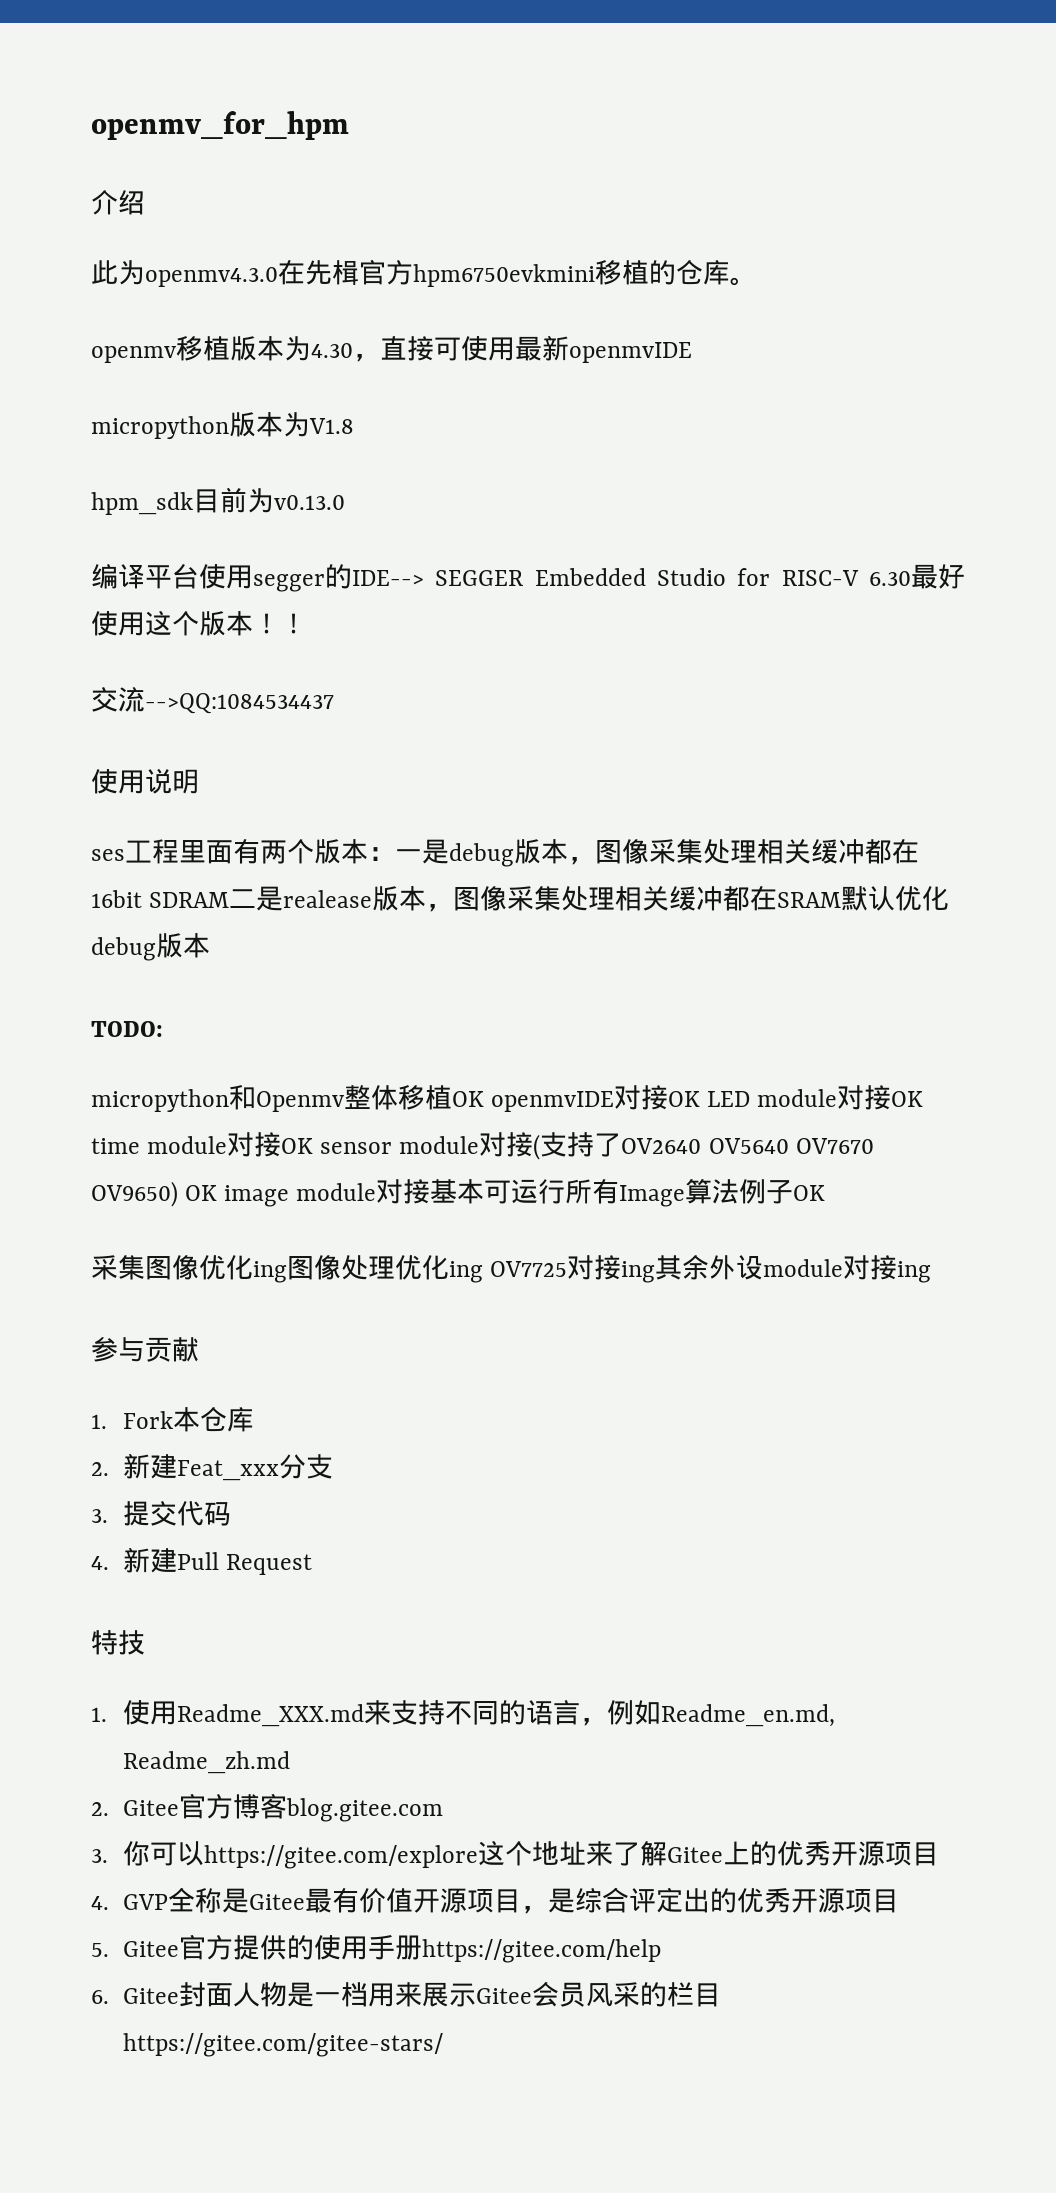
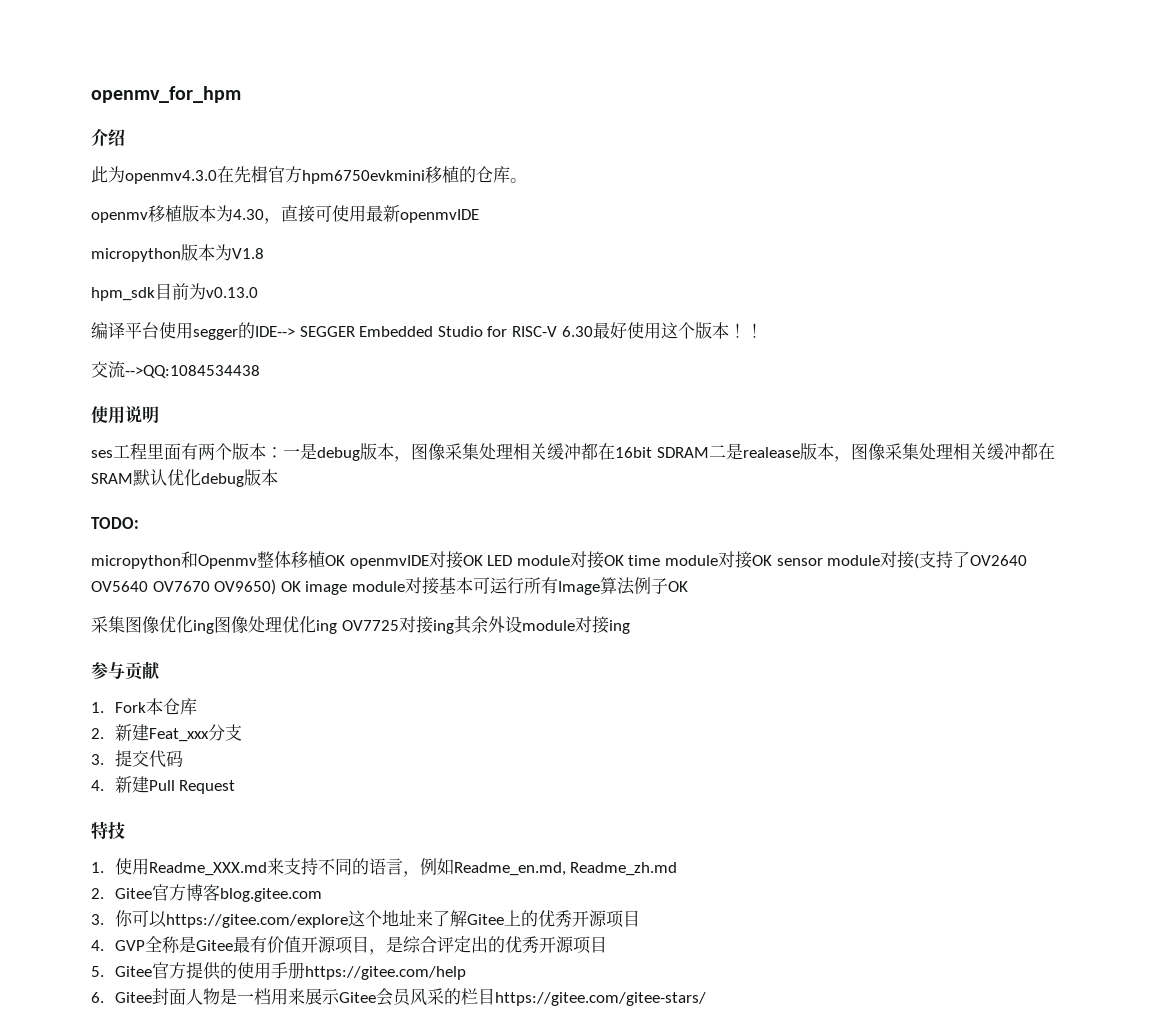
- 交流-->QQ:1084534437
+ 交流-->QQ:1084534438

